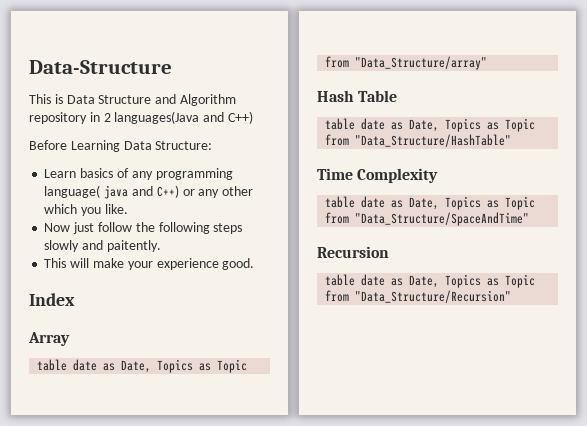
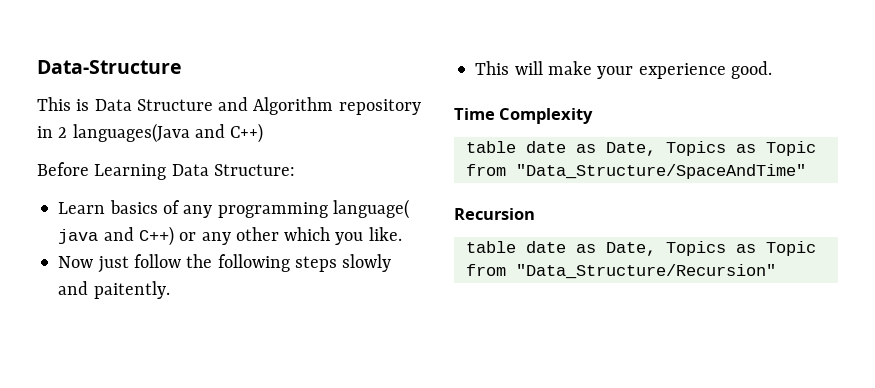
- Index
- Array
- table date as Date, Topics as Topic from "Data_Structure/array"
- Hash Table
- table date as Date, Topics as Topic from "Data_Structure/HashTable"

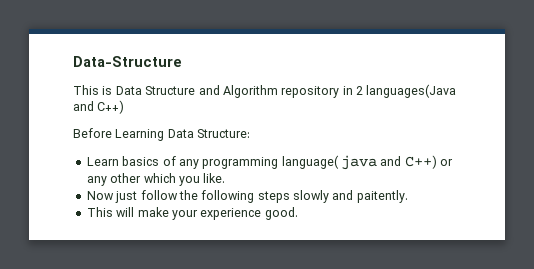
- Time Complexity
- table date as Date, Topics as Topic from "Data_Structure/SpaceAndTime"
- Recursion
- table date as Date, Topics as Topic from "Data_Structure/Recursion"

